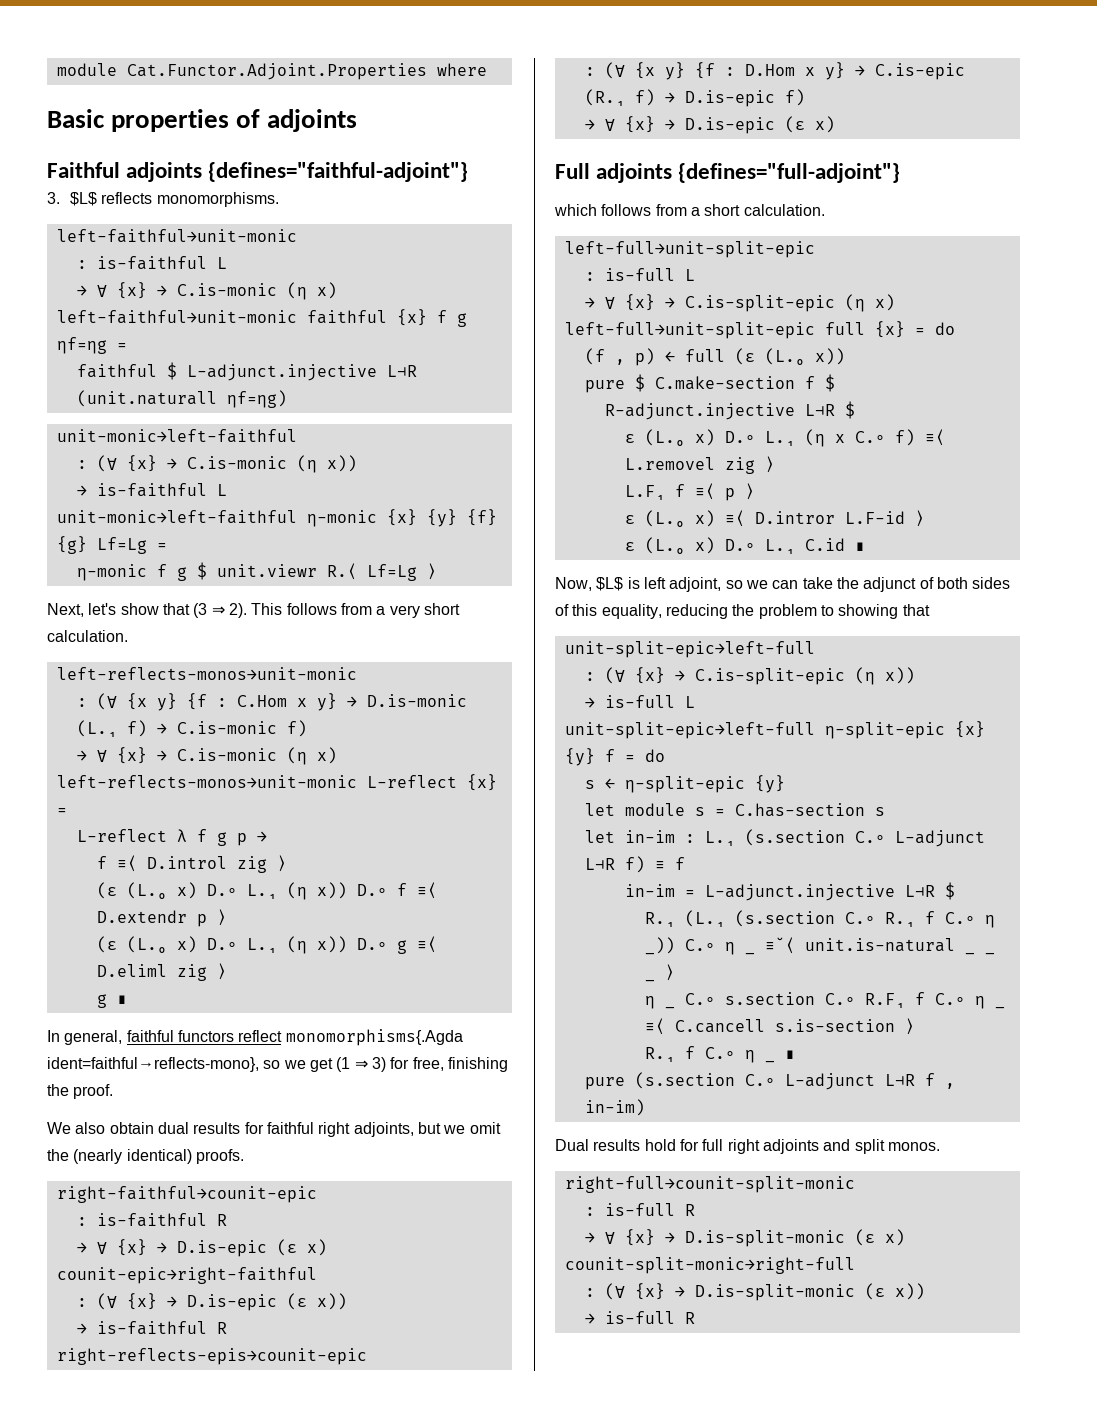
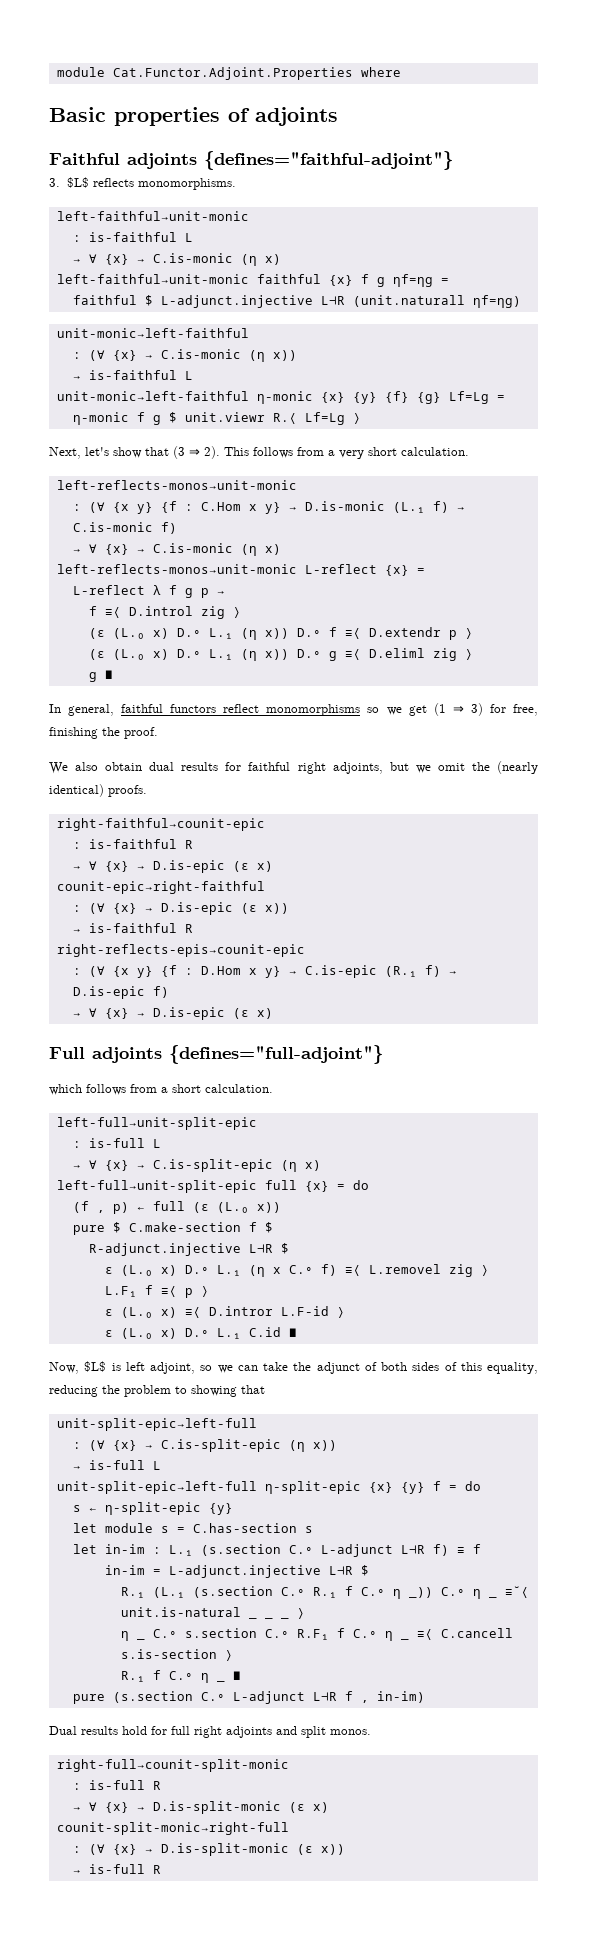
- In general, faithful functors reflect monomorphisms{.Agda ident=faithful→reflects-mono}, so we get (1 ⇒ 3) for free, finishing the proof.
+ In general, faithful functors reflect monomorphisms so we get (1 ⇒ 3) for free, finishing the proof.

